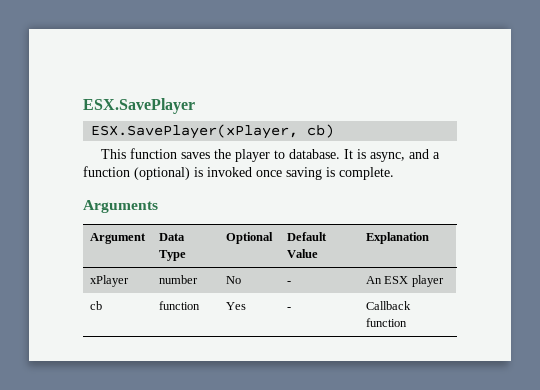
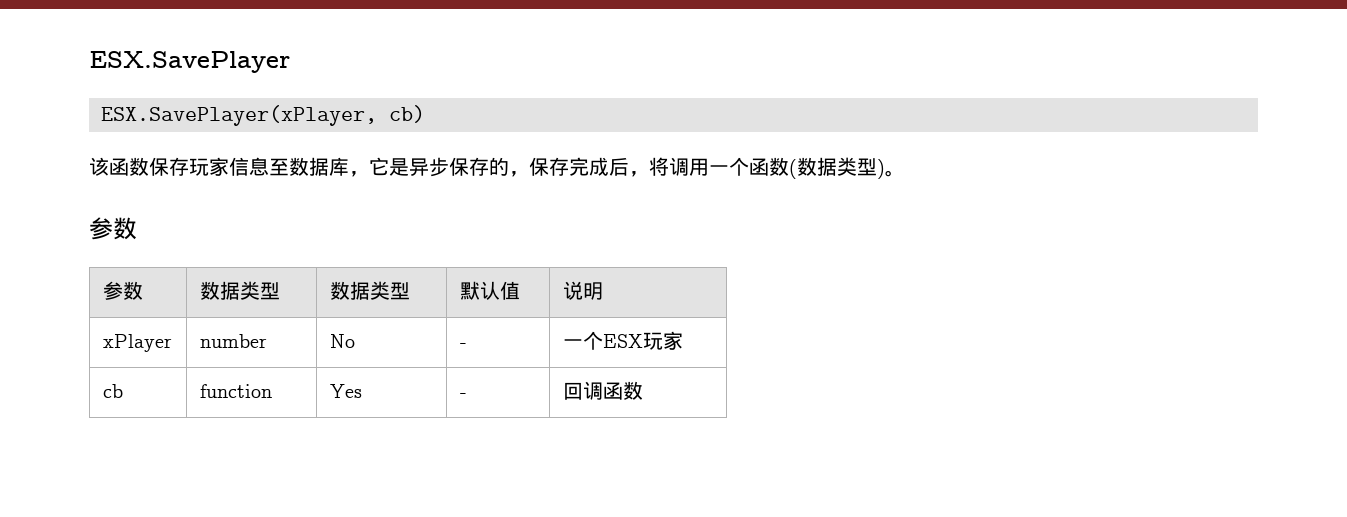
- This function saves the player to database. It is async, and a function (optional) is invoked once saving is complete.
- Arguments
- Argument | Data Type | Optional | Default Value | Explanation
+ 该函数保存玩家信息至数据库，它是异步保存的，保存完成后，将调用一个函数(数据类型)。
+ 参数
+ 参数 | 数据类型 | 数据类型 | 默认值 | 说明
- xPlayer | number | No | - | An ESX player
+ xPlayer | number | No | - | 一个ESX玩家
- cb | function | Yes | - | Callback function
+ cb | function | Yes | - | 回调函数

